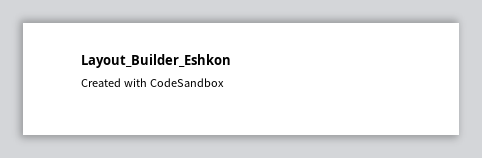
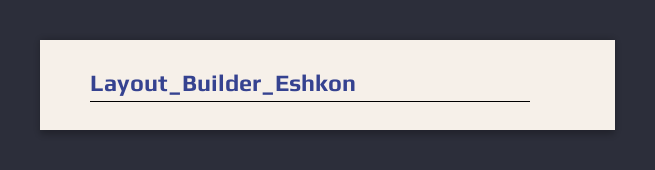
- Created with CodeSandbox

